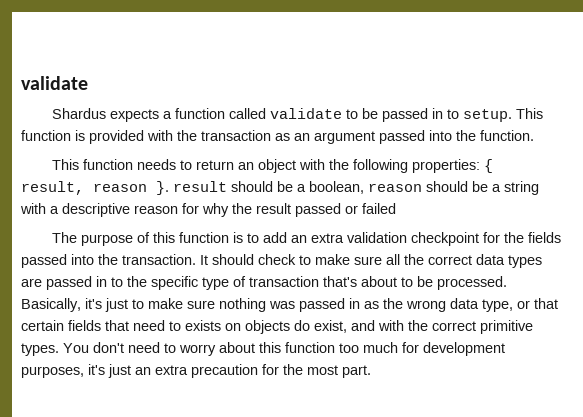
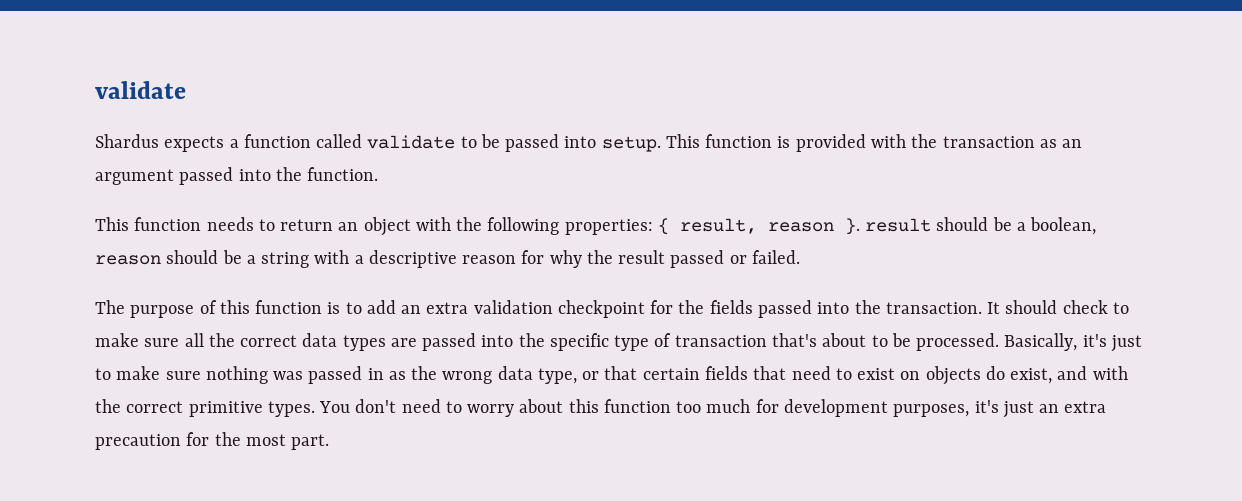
- Shardus expects a function called validate to be passed in to setup.
+ Shardus expects a function called validate to be passed into setup.
- This function needs to return an object with the following properties: { result, reason }. result should be a boolean, reason should be a string with a descriptive reason for why the result passed or failed
+ This function needs to return an object with the following properties: { result, reason }. result should be a boolean, reason should be a string with a descriptive reason for why the result passed or failed.
- It should check to make sure all the correct data types are passed in to the specific type of transaction that's about to be processed.
+ It should check to make sure all the correct data types are passed into the specific type of transaction that's about to be processed.
- Basically, it's just to make sure nothing was passed in as the wrong data type, or that certain fields that need to exists on objects do exist, and with the correct primitive types.
+ Basically, it's just to make sure nothing was passed in as the wrong data type, or that certain fields that need to exist on objects do exist, and with the correct primitive types.

